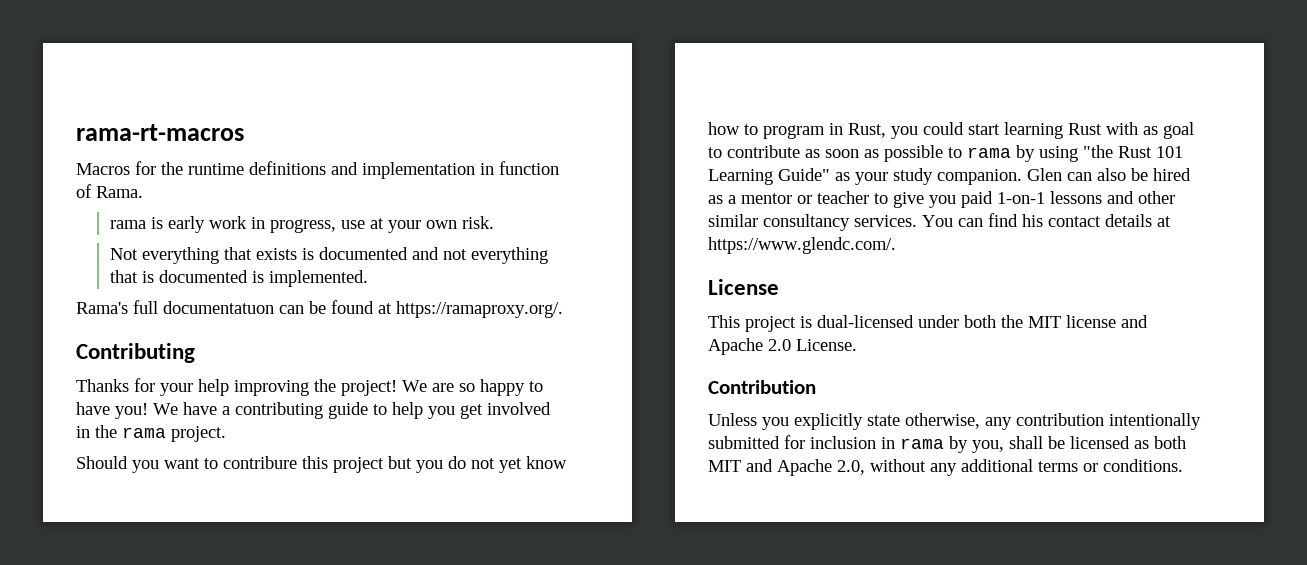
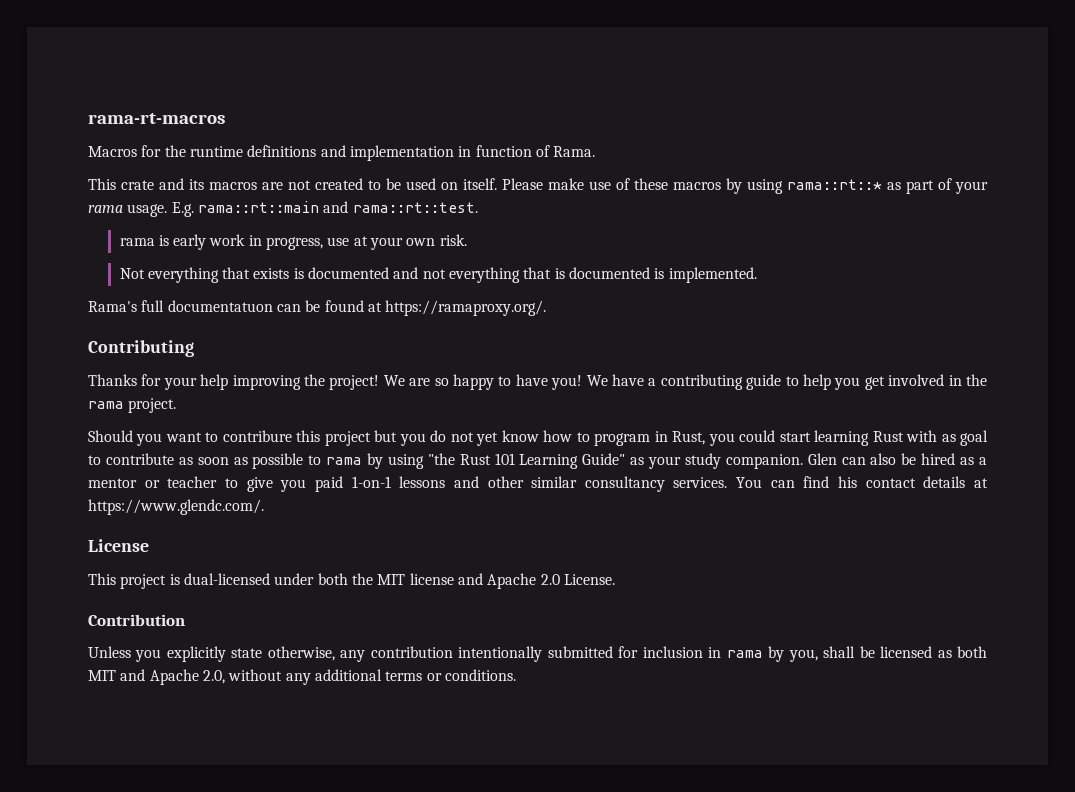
+ This crate and its macros are not created to be used on itself. Please make use of these macros by using rama::rt::* as part of your rama usage. E.g. rama::rt::main and rama::rt::test.

